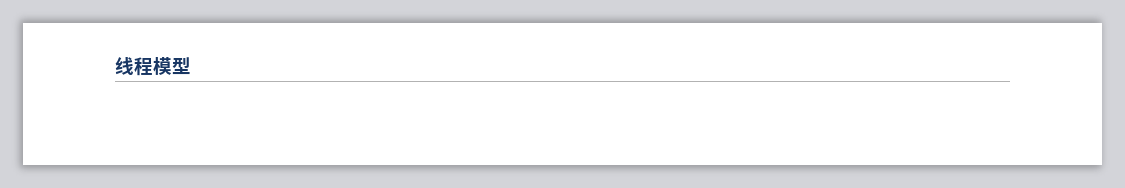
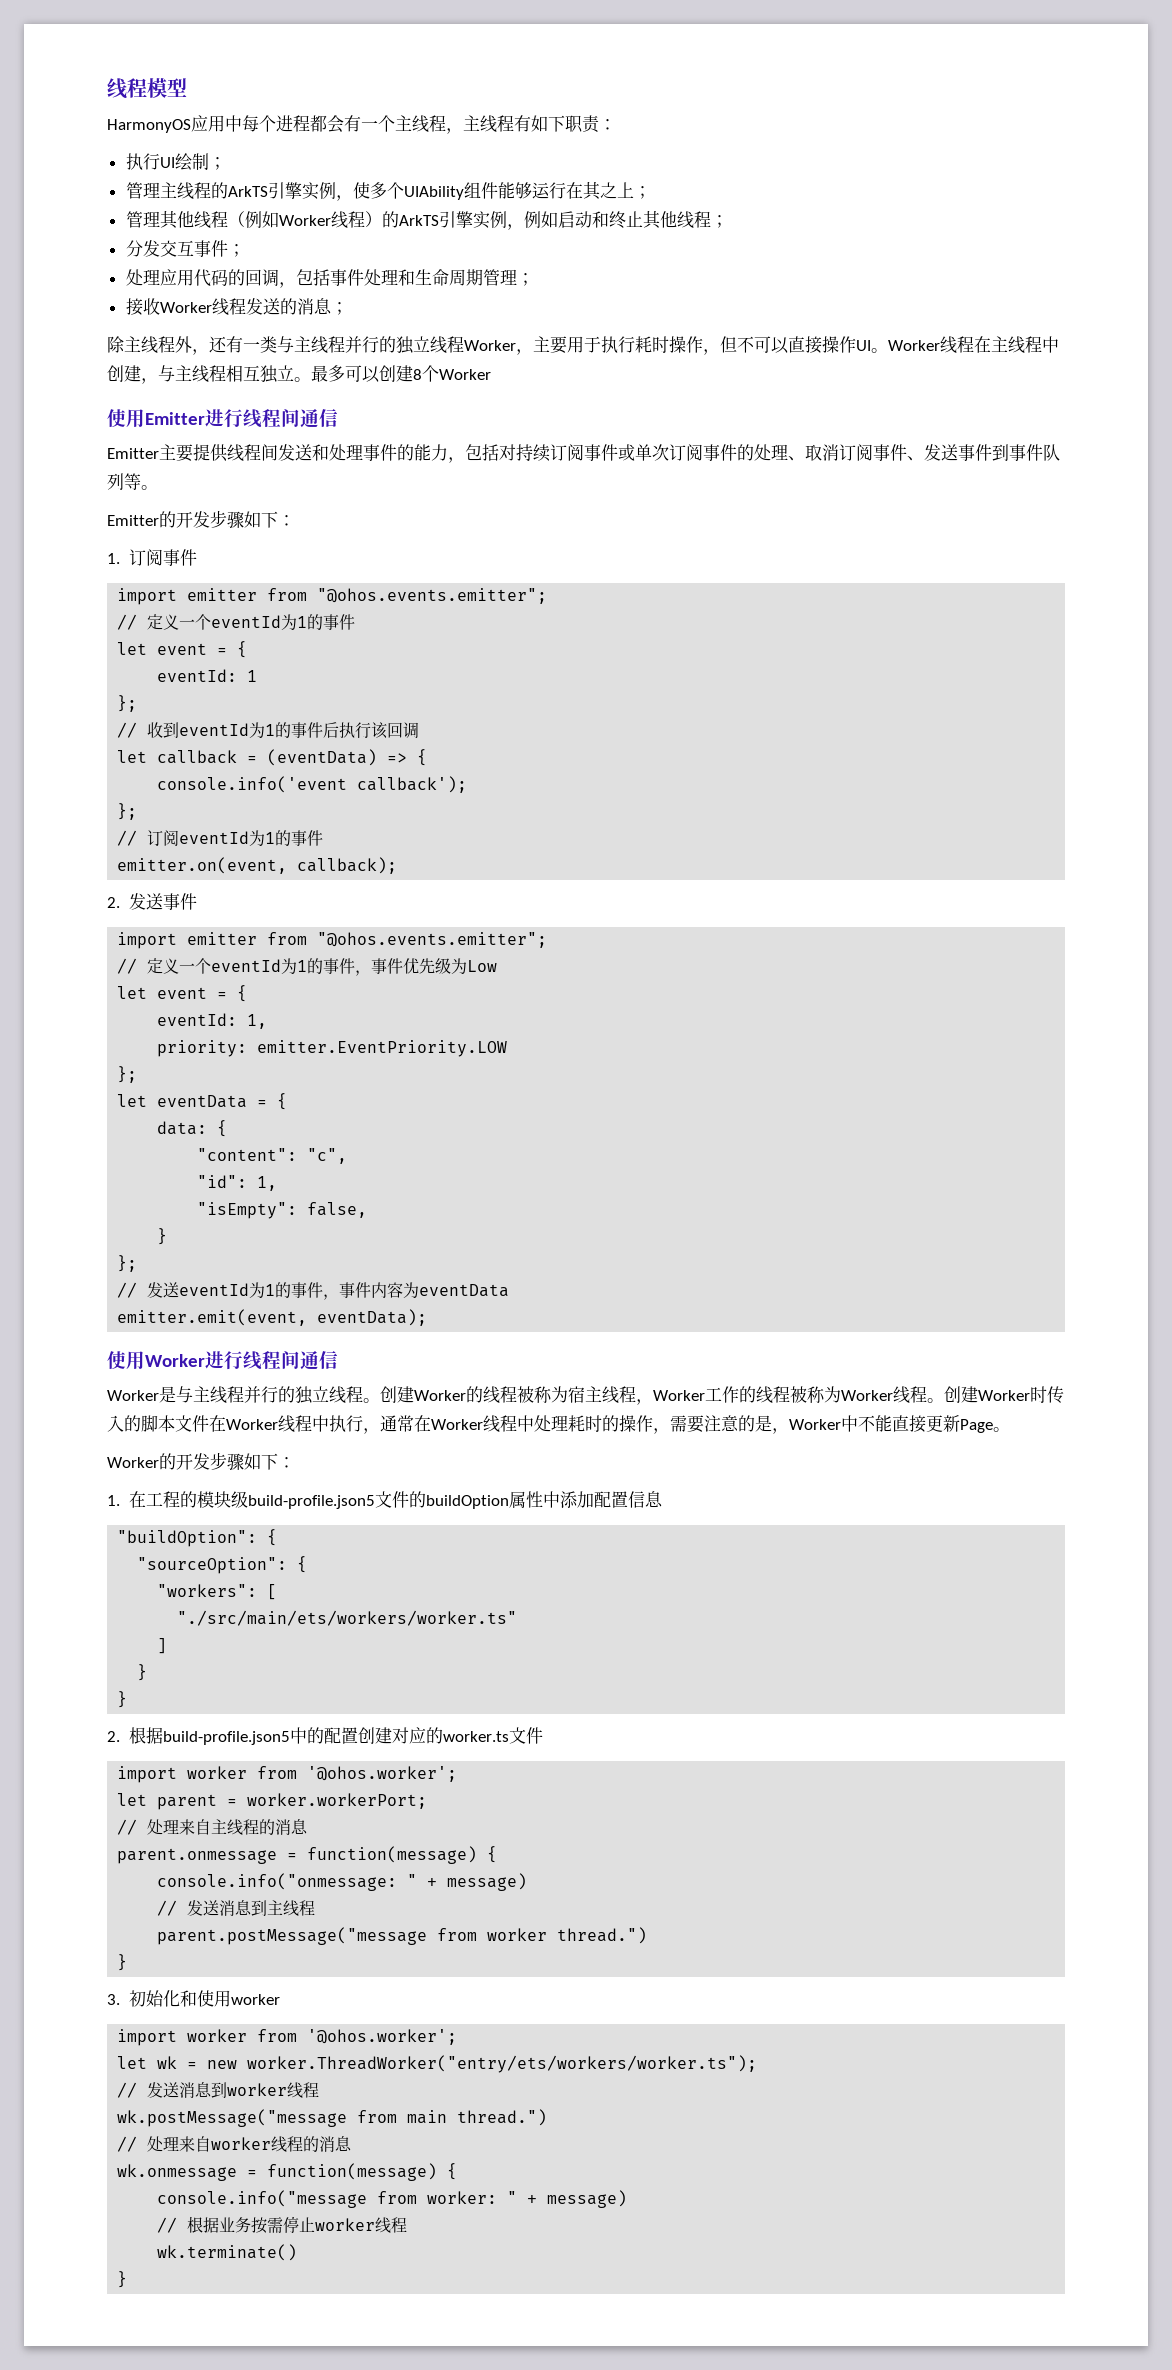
+ HarmonyOS应用中每个进程都会有一个主线程，主线程有如下职责：
+ 执行UI绘制；
+ 管理主线程的ArkTS引擎实例，使多个UIAbility组件能够运行在其之上；
+ 管理其他线程（例如Worker线程）的ArkTS引擎实例，例如启动和终止其他线程；
+ 分发交互事件；
+ 处理应用代码的回调，包括事件处理和生命周期管理；
+ 接收Worker线程发送的消息；
+ 除主线程外，还有一类与主线程并行的独立线程Worker，主要用于执行耗时操作，但不可以直接操作UI。Worker线程在主线程中创建，与主线程相互独立。最多可以创建8个Worker
+ 使用Emitter进行线程间通信
+ Emitter主要提供线程间发送和处理事件的能力，包括对持续订阅事件或单次订阅事件的处理、取消订阅事件、发送事件到事件队列等。
+ Emitter的开发步骤如下：
+ 1.订阅事件
+ import emitter from "@ohos.events.emitter";
+ // 定义一个eventId为1的事件
+ let event = {
+ eventId: 1
+ };
+ // 收到eventId为1的事件后执行该回调
+ let callback = (eventData) => {
+ console.info('event callback');
+ };
+ // 订阅eventId为1的事件
+ emitter.on(event, callback);
+ 2.发送事件
+ import emitter from "@ohos.events.emitter";
+ // 定义一个eventId为1的事件，事件优先级为Low
+ let event = {
+ eventId: 1,
+ priority: emitter.EventPriority.LOW
+ };
+ let eventData = {
+ data: {
+ "content": "c",
+ "id": 1,
+ "isEmpty": false,
+ }
+ };
+ // 发送eventId为1的事件，事件内容为eventData
+ emitter.emit(event, eventData);
+ 使用Worker进行线程间通信
+ Worker是与主线程并行的独立线程。创建Worker的线程被称为宿主线程，Worker工作的线程被称为Worker线程。创建Worker时传入的脚本文件在Worker线程中执行，通常在Worker线程中处理耗时的操作，需要注意的是，Worker中不能直接更新Page。
+ Worker的开发步骤如下：
+ 1.在工程的模块级build-profile.json5文件的buildOption属性中添加配置信息
+ "buildOption": {
+ "sourceOption": {
+ "workers": [
+ "./src/main/ets/workers/worker.ts"
+ ]
+ }
+ }
+ 2.根据build-profile.json5中的配置创建对应的worker.ts文件
+ import worker from '@ohos.worker';
+ let parent = worker.workerPort;
+ // 处理来自主线程的消息
+ parent.onmessage = function(message) {
+ console.info("onmessage: " + message)
+ // 发送消息到主线程
+ parent.postMessage("message from worker thread.")
+ }
+ 3.初始化和使用worker
+ import worker from '@ohos.worker';
+ let wk = new worker.ThreadWorker("entry/ets/workers/worker.ts");
+ // 发送消息到worker线程
+ wk.postMessage("message from main thread.")
+ // 处理来自worker线程的消息
+ wk.onmessage = function(message) {
+ console.info("message from worker: " + message)
+ // 根据业务按需停止worker线程
+ wk.terminate()
+ }

